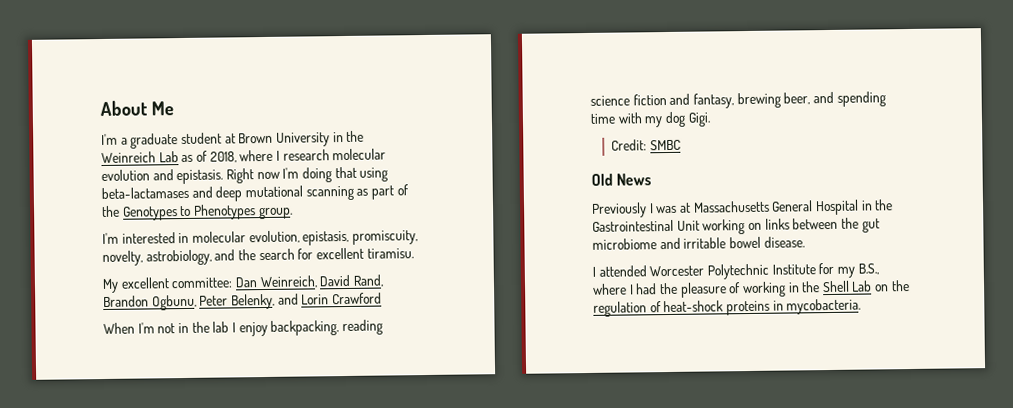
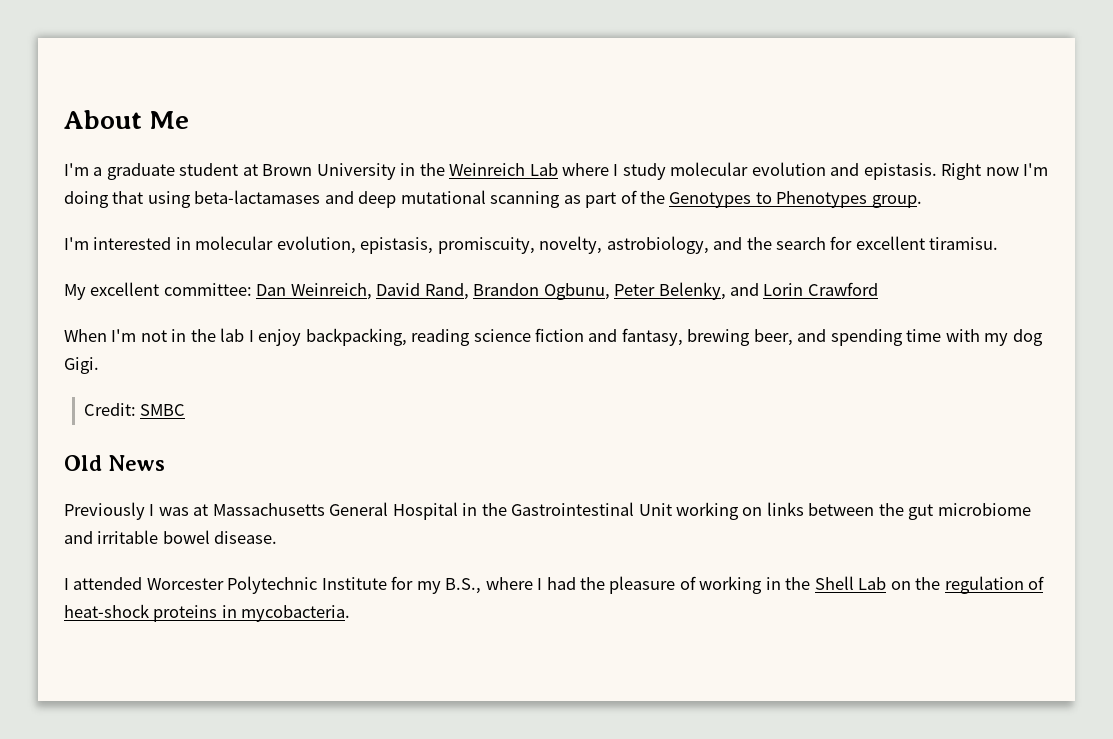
- I'm a graduate student at Brown University in the Weinreich Lab as of 2018, where I research molecular evolution and epistasis.
+ I'm a graduate student at Brown University in the Weinreich Lab where I study molecular evolution and epistasis.

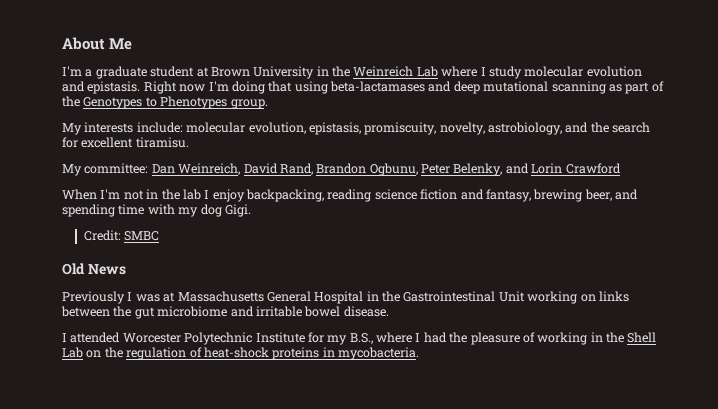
- I'm interested in molecular evolution, epistasis, promiscuity, novelty, astrobiology, and the search for excellent tiramisu.
+ My interests include: molecular evolution, epistasis, promiscuity, novelty, astrobiology, and the search for excellent tiramisu.
- My excellent committee: Dan Weinreich, David Rand, Brandon Ogbunu, Peter Belenky, and Lorin Crawford
+ My committee: Dan Weinreich, David Rand, Brandon Ogbunu, Peter Belenky, and Lorin Crawford

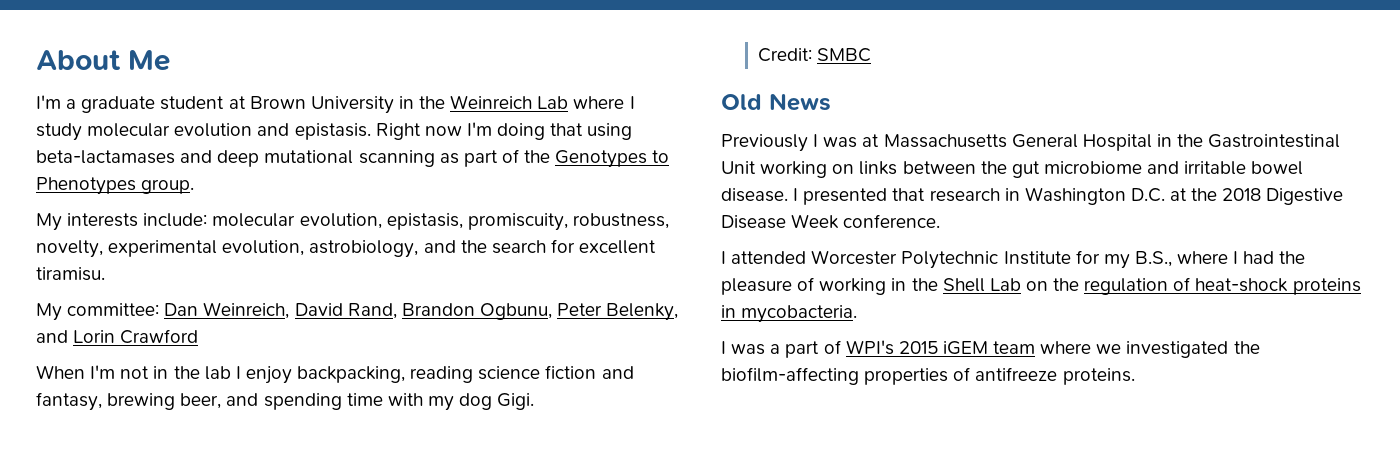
- My interests include: molecular evolution, epistasis, promiscuity, novelty, astrobiology, and the search for excellent tiramisu.
+ My interests include: molecular evolution, epistasis, promiscuity, robustness, novelty, experimental evolution, astrobiology, and the search for excellent tiramisu.
+ I presented that research in Washington D.C. at the 2018 Digestive Disease Week conference.
+ I was a part of WPI's 2015 iGEM team where we investigated the biofilm-affecting properties of antifreeze proteins.

